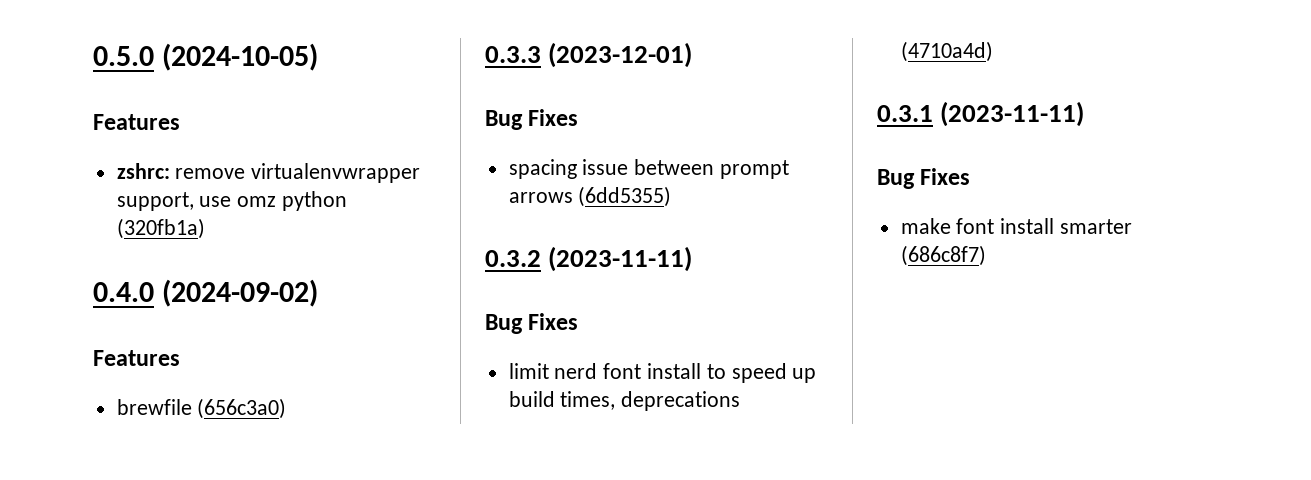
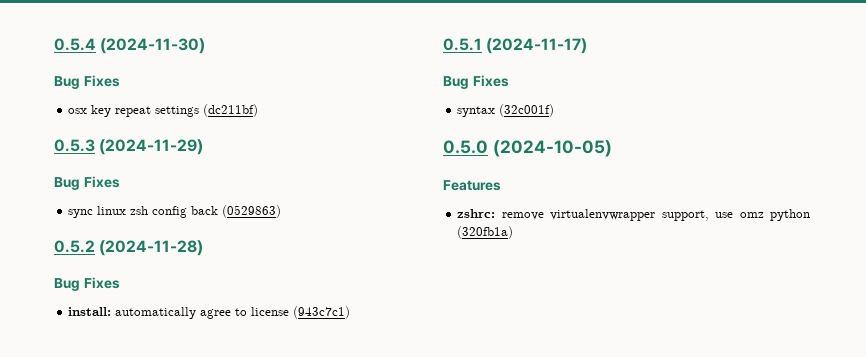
+ 0.5.4 (2024-11-30)
+ Bug Fixes
+ osx key repeat settings (dc211bf)
+ 0.5.3 (2024-11-29)
+ Bug Fixes
+ sync linux zsh config back (0529863)
+ 0.5.2 (2024-11-28)
+ Bug Fixes
+ install: automatically agree to license (943c7c1)
+ 0.5.1 (2024-11-17)
+ Bug Fixes
+ syntax (32c001f)
- 0.4.0 (2024-09-02)
- Features
- brewfile (656c3a0)
- 0.3.3 (2023-12-01)
- Bug Fixes
- spacing issue between prompt arrows (6dd5355)
- 0.3.2 (2023-11-11)
- Bug Fixes
- limit nerd font install to speed up build times, deprecations (4710a4d)
- 0.3.1 (2023-11-11)
- Bug Fixes
- make font install smarter (686c8f7)

